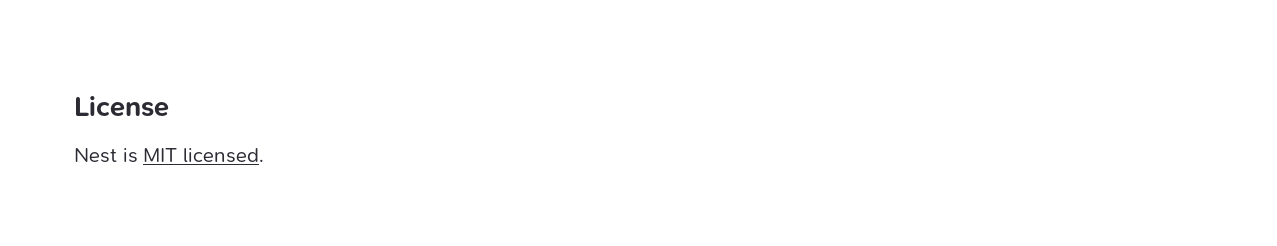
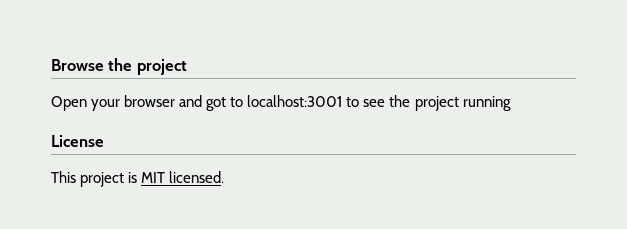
+ Browse the project
+ Open your browser and got to localhost:3001 to see the project running
- Nest is MIT licensed.
+ This project is MIT licensed.

